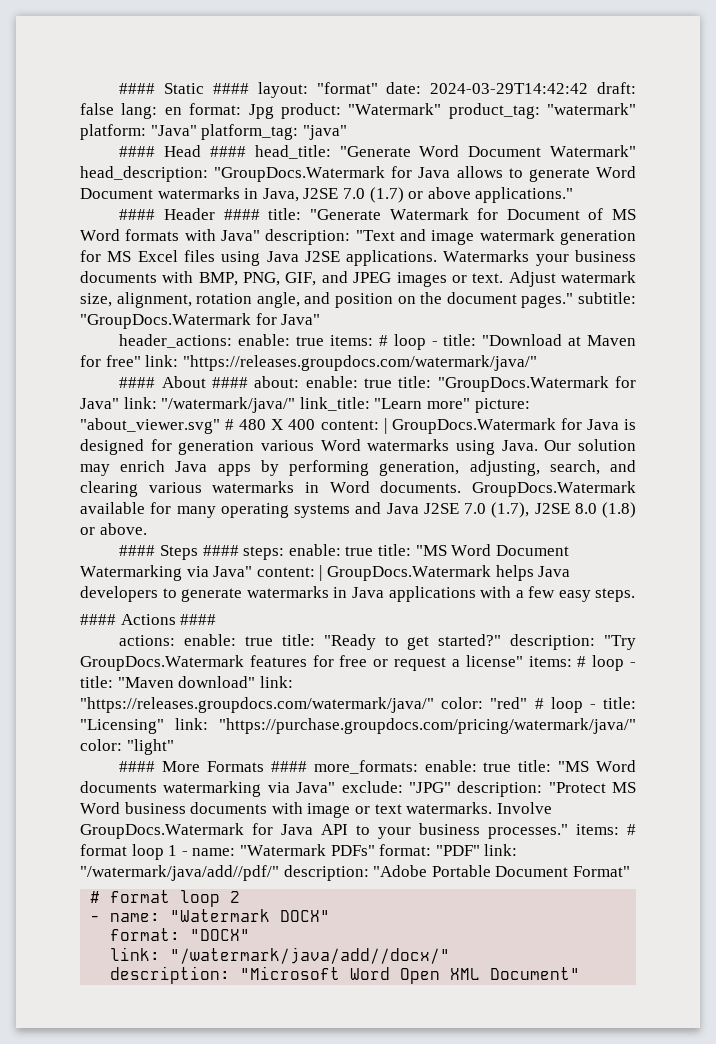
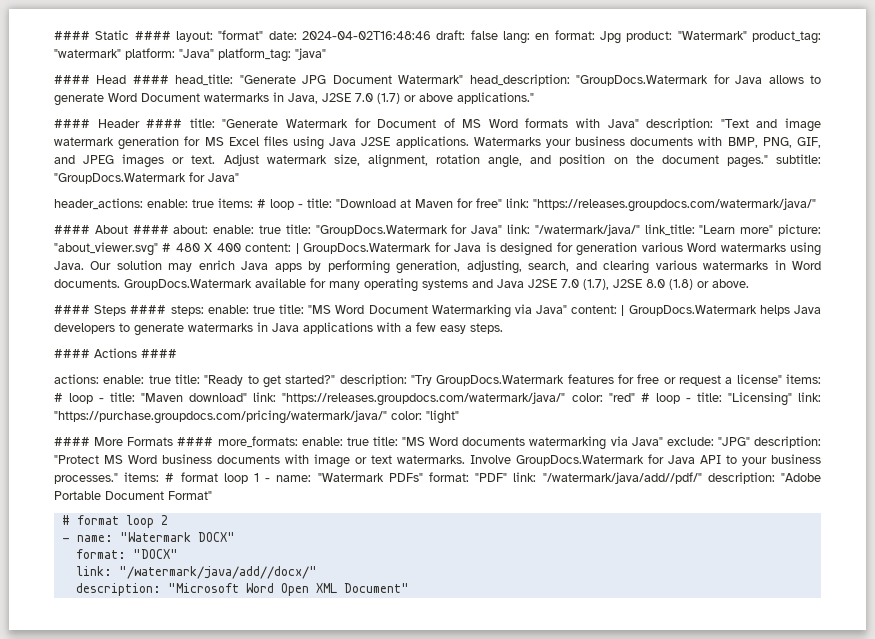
- #### Static #### layout: "format" date: 2024-03-29T14:42:42 draft: false lang: en format: Jpg product: "Watermark" product_tag: "watermark" platform: "Java" platform_tag: "java"
+ #### Static #### layout: "format" date: 2024-04-02T16:48:46 draft: false lang: en format: Jpg product: "Watermark" product_tag: "watermark" platform: "Java" platform_tag: "java"
- #### Head #### head_title: "Generate Word Document Watermark" head_description: "GroupDocs.Watermark for Java allows to generate Word Document watermarks in Java, J2SE 7.0 (1.7) or above applications."
+ #### Head #### head_title: "Generate JPG Document Watermark" head_description: "GroupDocs.Watermark for Java allows to generate Word Document watermarks in Java, J2SE 7.0 (1.7) or above applications."

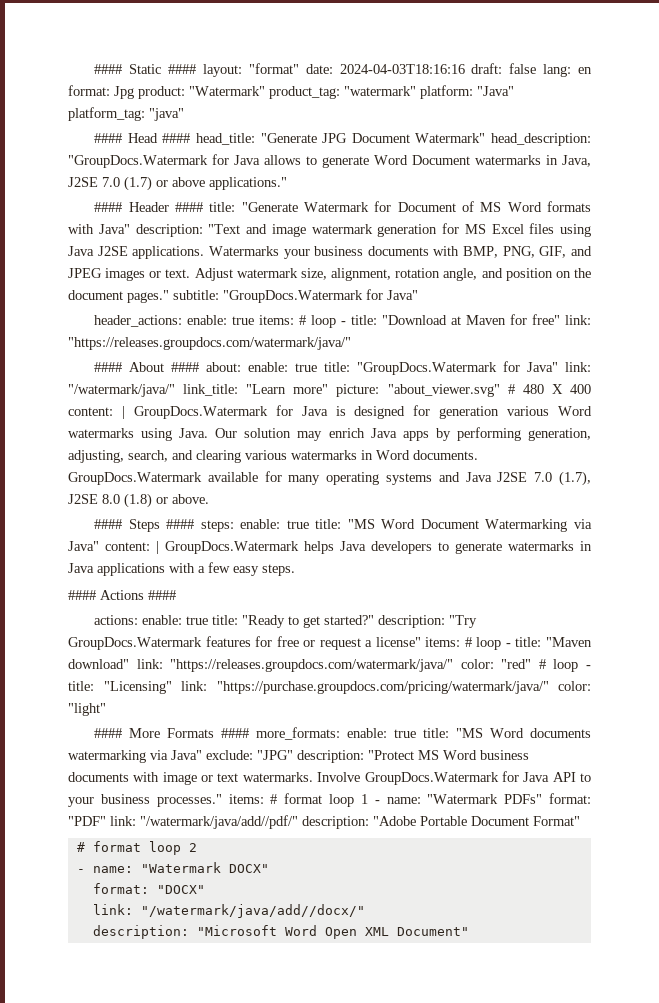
- #### Static #### layout: "format" date: 2024-04-02T16:48:46 draft: false lang: en format: Jpg product: "Watermark" product_tag: "watermark" platform: "Java" platform_tag: "java"
+ #### Static #### layout: "format" date: 2024-04-03T18:16:16 draft: false lang: en format: Jpg product: "Watermark" product_tag: "watermark" platform: "Java" platform_tag: "java"

